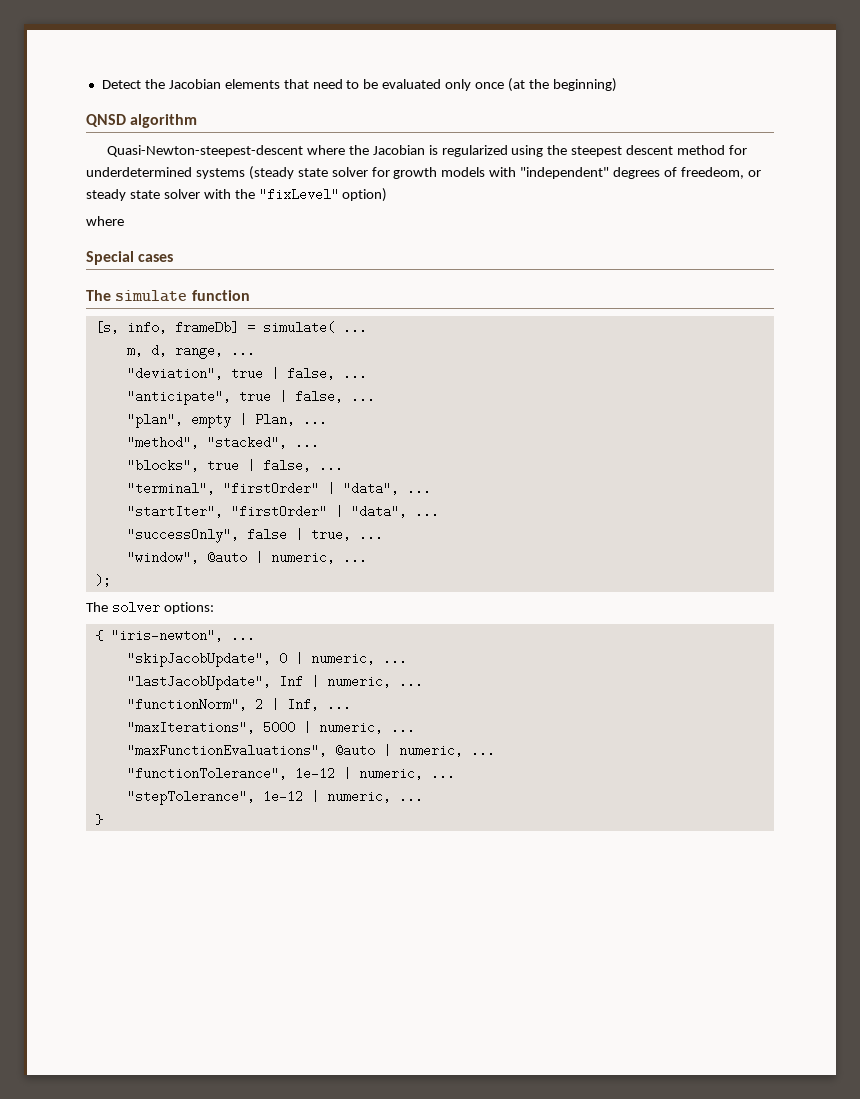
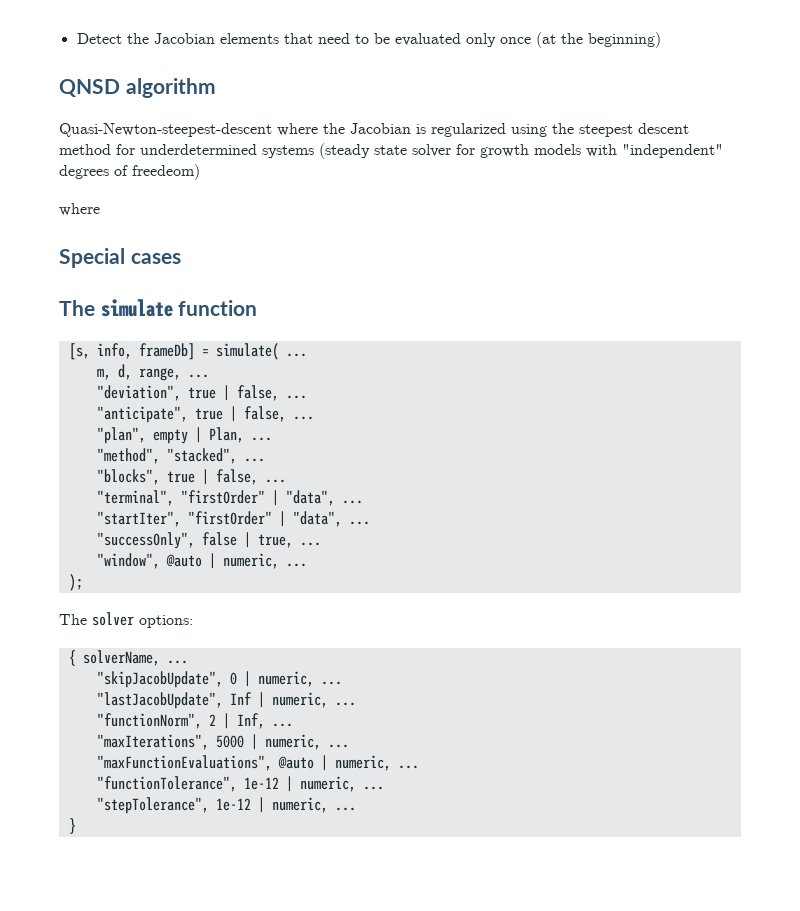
- Quasi-Newton-steepest-descent where the Jacobian is regularized using the steepest descent method for underdetermined systems (steady state solver for growth models with "independent" degrees of freedeom, or steady state solver with the "fixLevel" option)
+ Quasi-Newton-steepest-descent where the Jacobian is regularized using the steepest descent method for underdetermined systems (steady state solver for growth models with "independent" degrees of freedeom)
- { "iris-newton", ...
+ { solverName, ...

